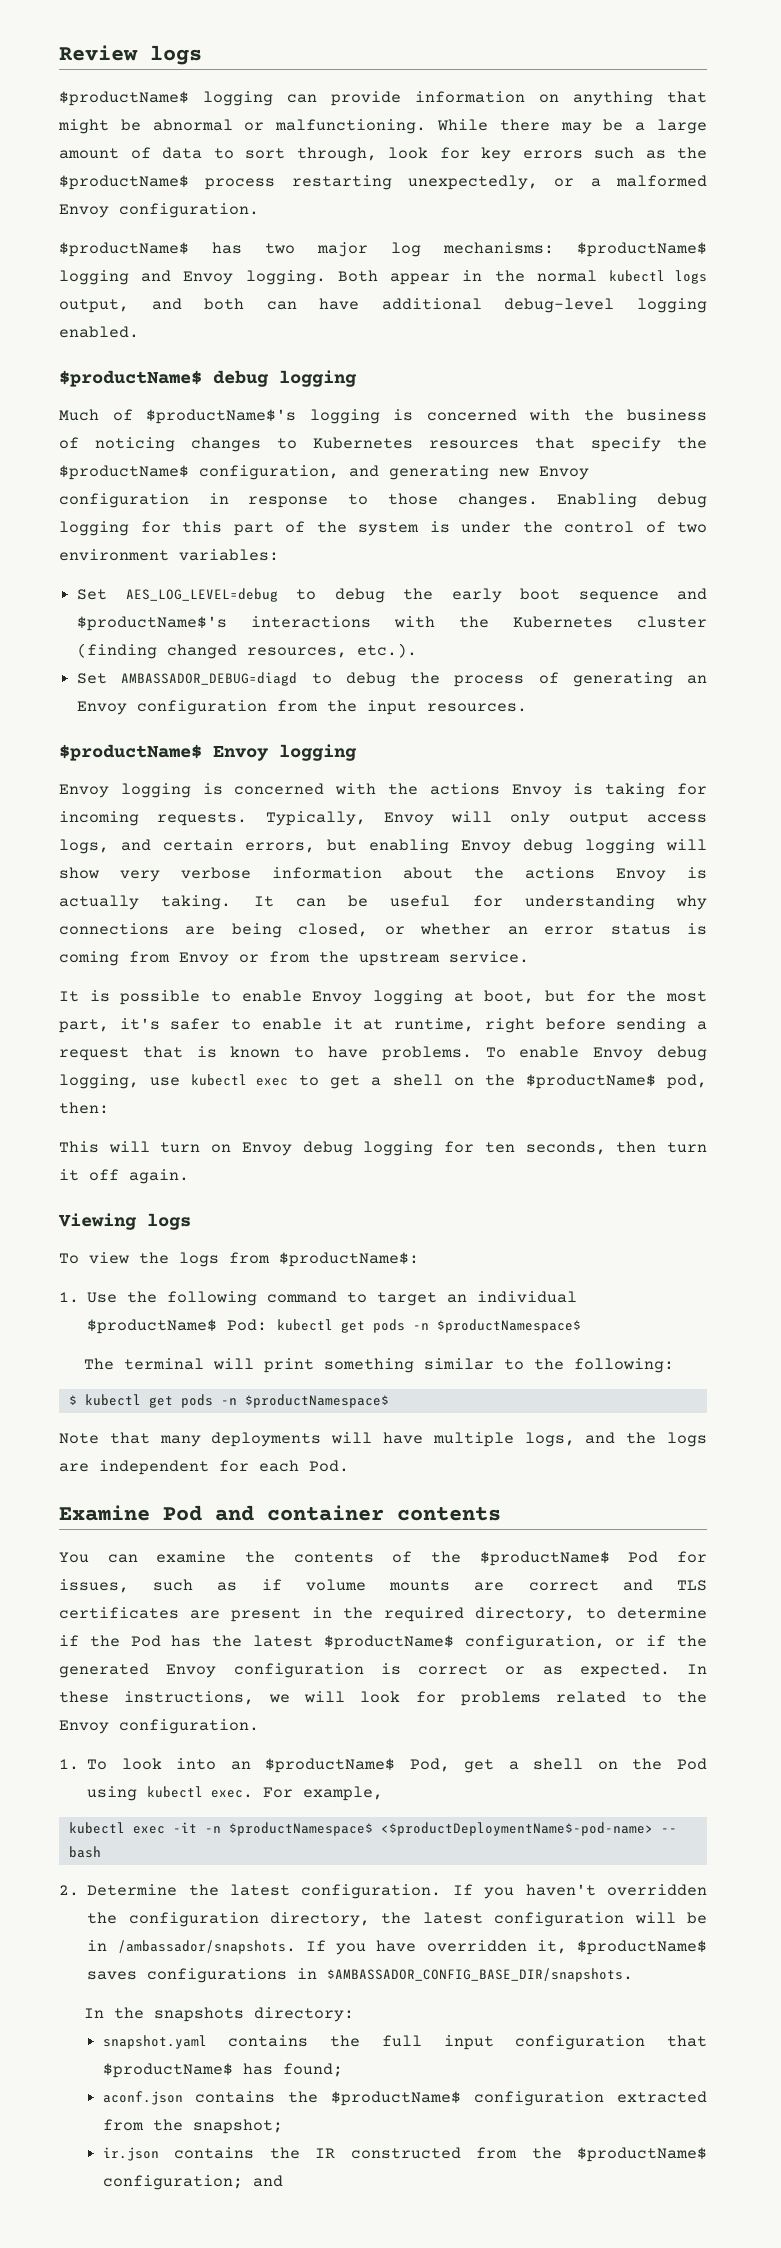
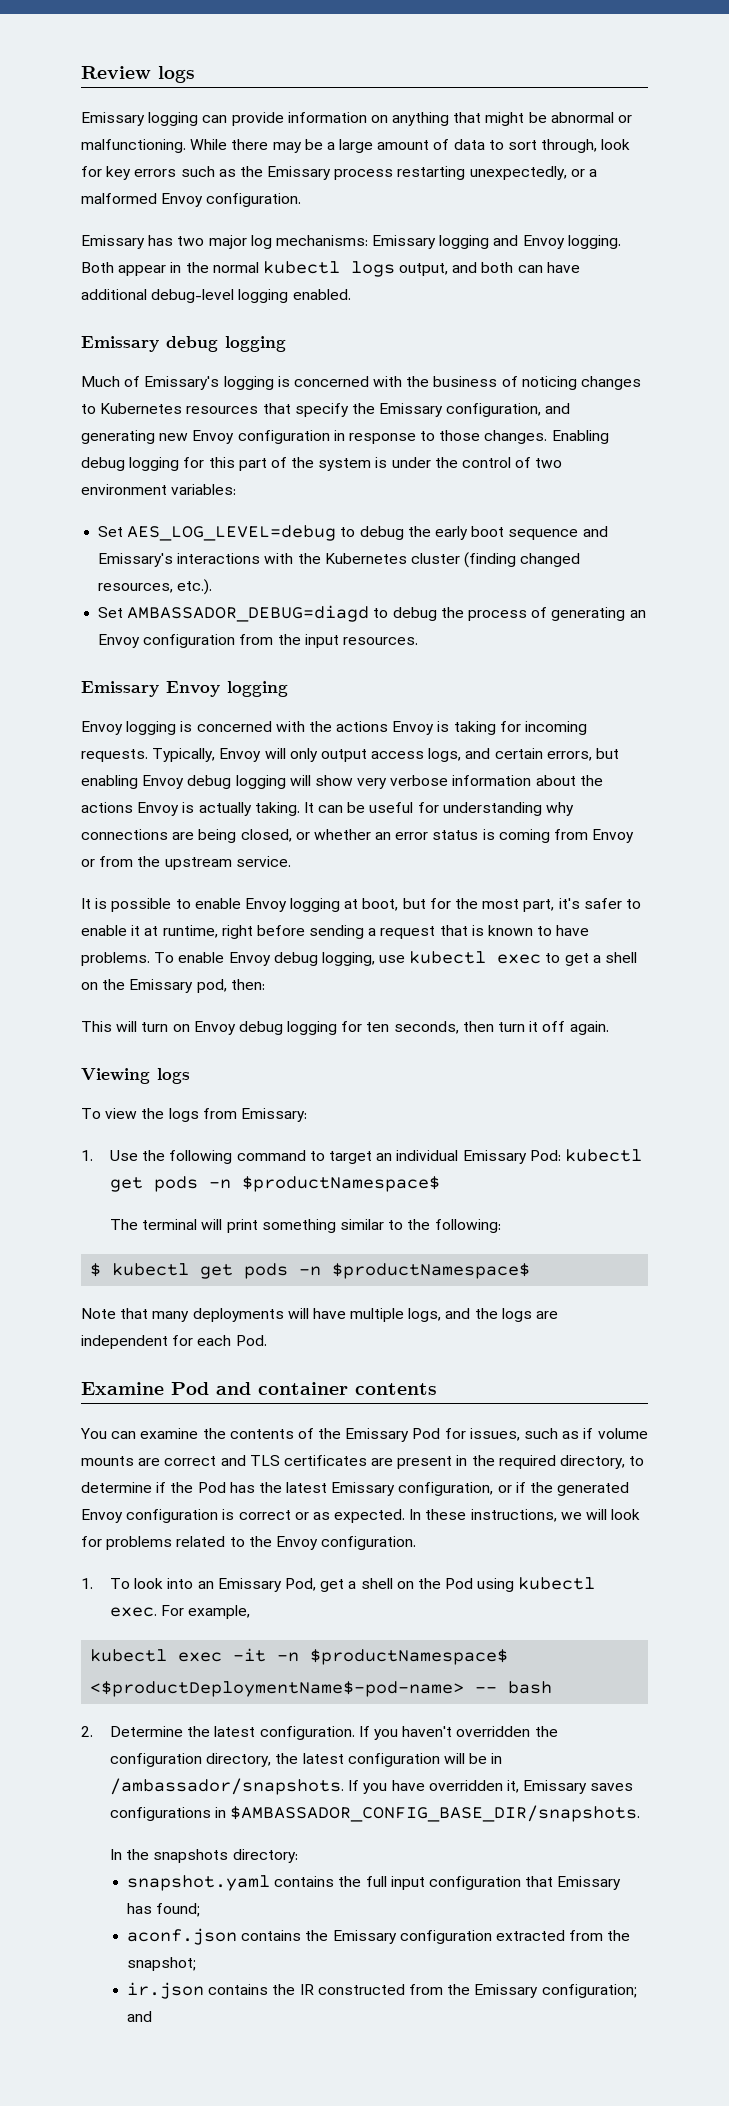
- $productName$ logging can provide information on anything that might be abnormal or malfunctioning.
+ Emissary logging can provide information on anything that might be abnormal or malfunctioning.
- While there may be a large amount of data to sort through, look for key errors such as the $productName$ process restarting unexpectedly, or a malformed Envoy configuration.
+ While there may be a large amount of data to sort through, look for key errors such as the Emissary process restarting unexpectedly, or a malformed Envoy configuration.
- $productName$ has two major log mechanisms: $productName$ logging and Envoy logging.
+ Emissary has two major log mechanisms: Emissary logging and Envoy logging.
- $productName$ debug logging
+ Emissary debug logging
- Much of $productName$'s logging is concerned with the business of noticing changes to Kubernetes resources that specify the $productName$ configuration, and generating new Envoy configuration in response to those changes.
+ Much of Emissary's logging is concerned with the business of noticing changes to Kubernetes resources that specify the Emissary configuration, and generating new Envoy configuration in response to those changes.
- Set AES_LOG_LEVEL=debug to debug the early boot sequence and $productName$'s interactions with the Kubernetes cluster (finding changed resources, etc.).
+ Set AES_LOG_LEVEL=debug to debug the early boot sequence and Emissary's interactions with the Kubernetes cluster (finding changed resources, etc.).
- $productName$ Envoy logging
+ Emissary Envoy logging
- To enable Envoy debug logging, use kubectl exec to get a shell on the $productName$ pod, then:
+ To enable Envoy debug logging, use kubectl exec to get a shell on the Emissary pod, then:
- To view the logs from $productName$:
+ To view the logs from Emissary:
- 1. Use the following command to target an individual $productName$ Pod: kubectl get pods -n $productNamespace$
+ 1. Use the following command to target an individual Emissary Pod: kubectl get pods -n $productNamespace$
- You can examine the contents of the $productName$ Pod for issues, such as if volume mounts are correct and TLS certificates are present in the required directory, to determine if the Pod has the latest $productName$ configuration, or if the generated Envoy configuration is correct or as expected.
+ You can examine the contents of the Emissary Pod for issues, such as if volume mounts are correct and TLS certificates are present in the required directory, to determine if the Pod has the latest Emissary configuration, or if the generated Envoy configuration is correct or as expected.
- 1. To look into an $productName$ Pod, get a shell on the Pod using kubectl exec.
+ 1. To look into an Emissary Pod, get a shell on the Pod using kubectl exec.
- If you have overridden it, $productName$ saves configurations in $AMBASSADOR_CONFIG_BASE_DIR/snapshots.
+ If you have overridden it, Emissary saves configurations in $AMBASSADOR_CONFIG_BASE_DIR/snapshots.
- snapshot.yaml contains the full input configuration that $productName$ has found;
+ snapshot.yaml contains the full input configuration that Emissary has found;
- aconf.json contains the $productName$ configuration extracted from the snapshot;
+ aconf.json contains the Emissary configuration extracted from the snapshot;
- ir.json contains the IR constructed from the $productName$ configuration; and
+ ir.json contains the IR constructed from the Emissary configuration; and

